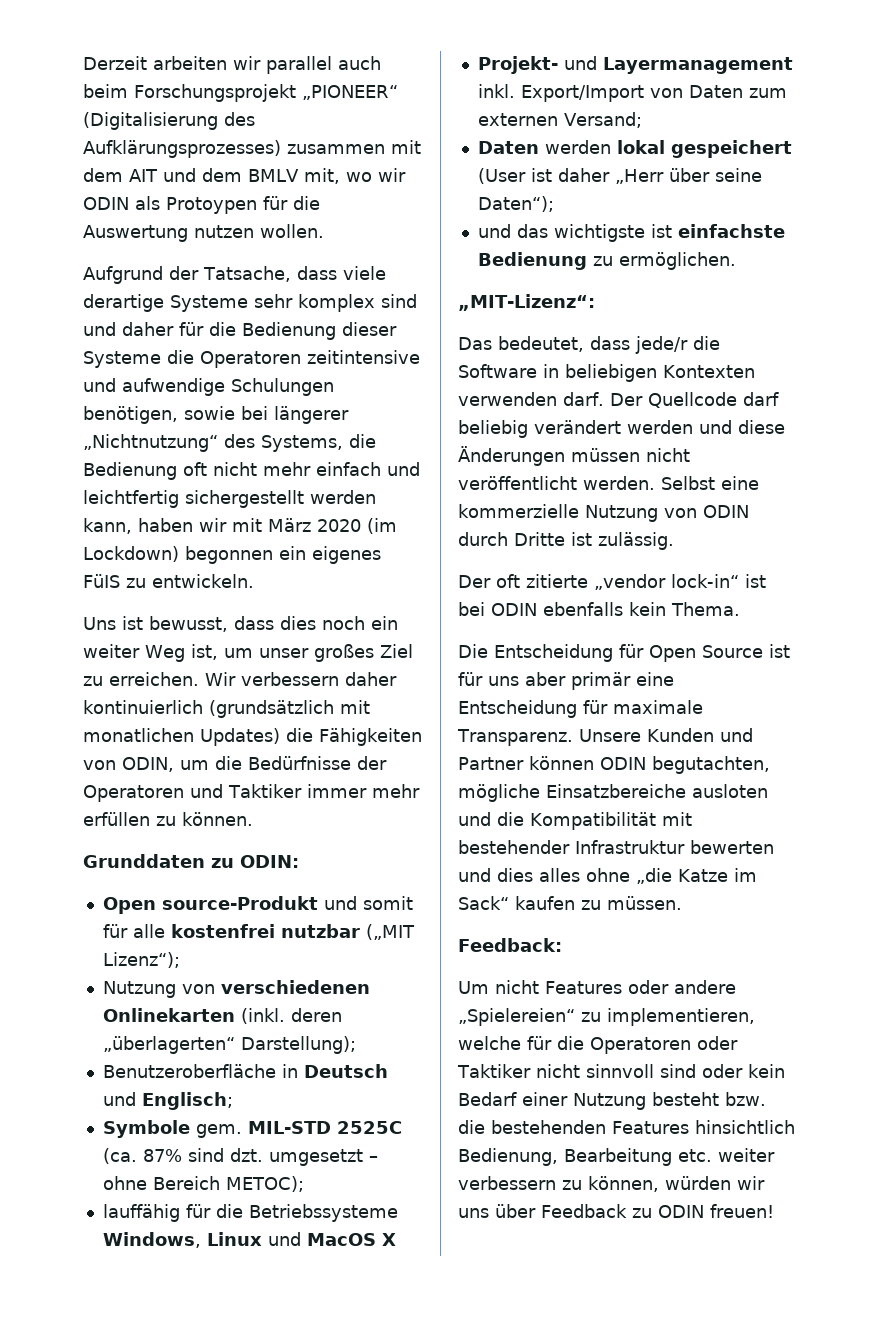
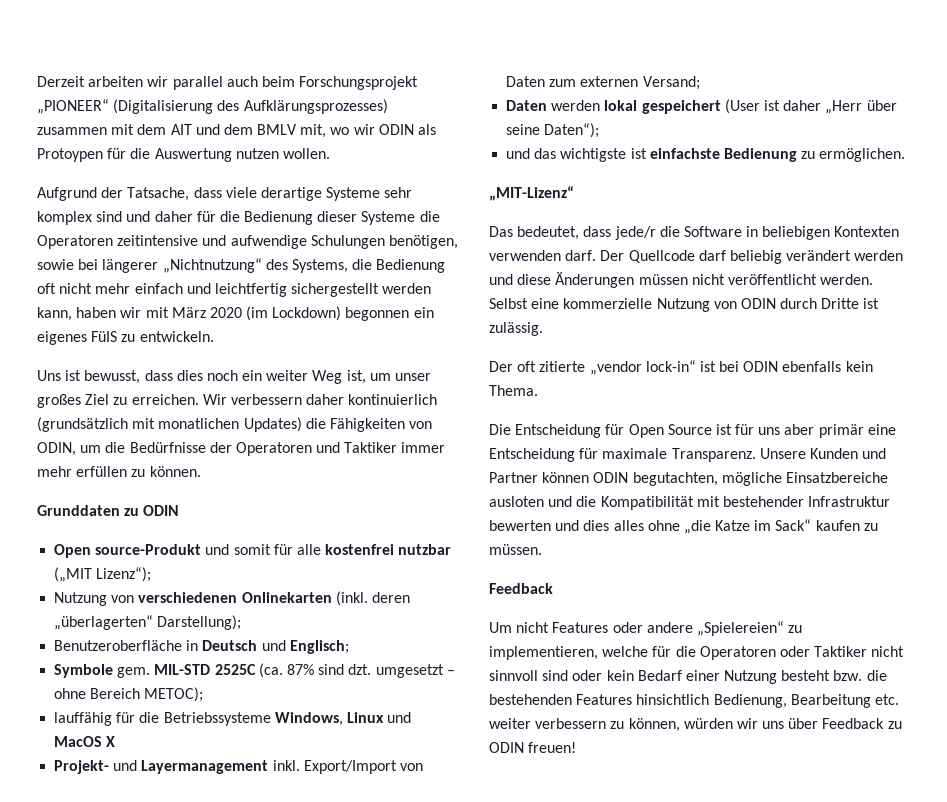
- Grunddaten zu ODIN:
+ Grunddaten zu ODIN
- „MIT-Lizenz“:
+ „MIT-Lizenz“
  Unsere Kunden und Partner können ODIN begutachten, mögliche Einsatzbereiche ausloten und die Kompatibilität mit bestehender Infrastruktur bewerten und dies alles ohne „die Katze im Sack“ kaufen zu müssen.
- Feedback:
+ Feedback

